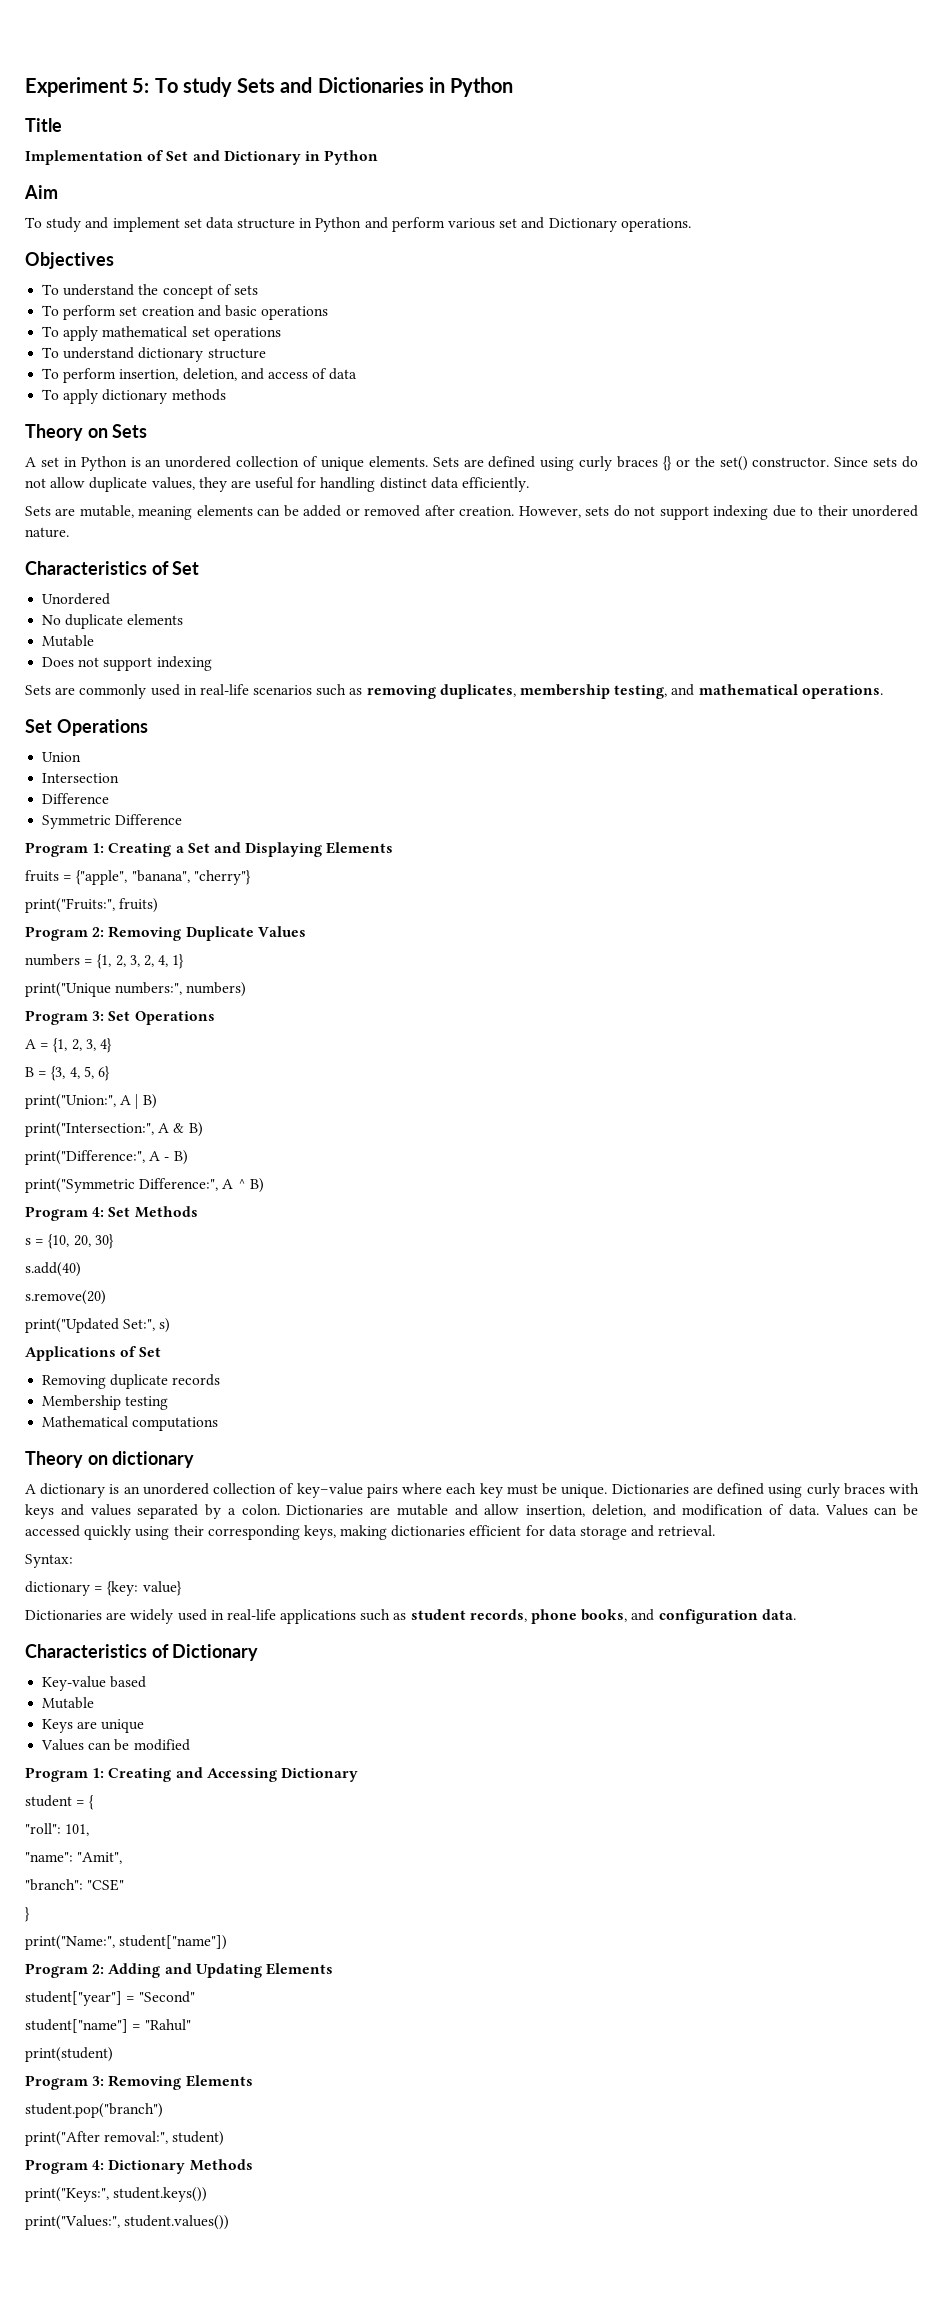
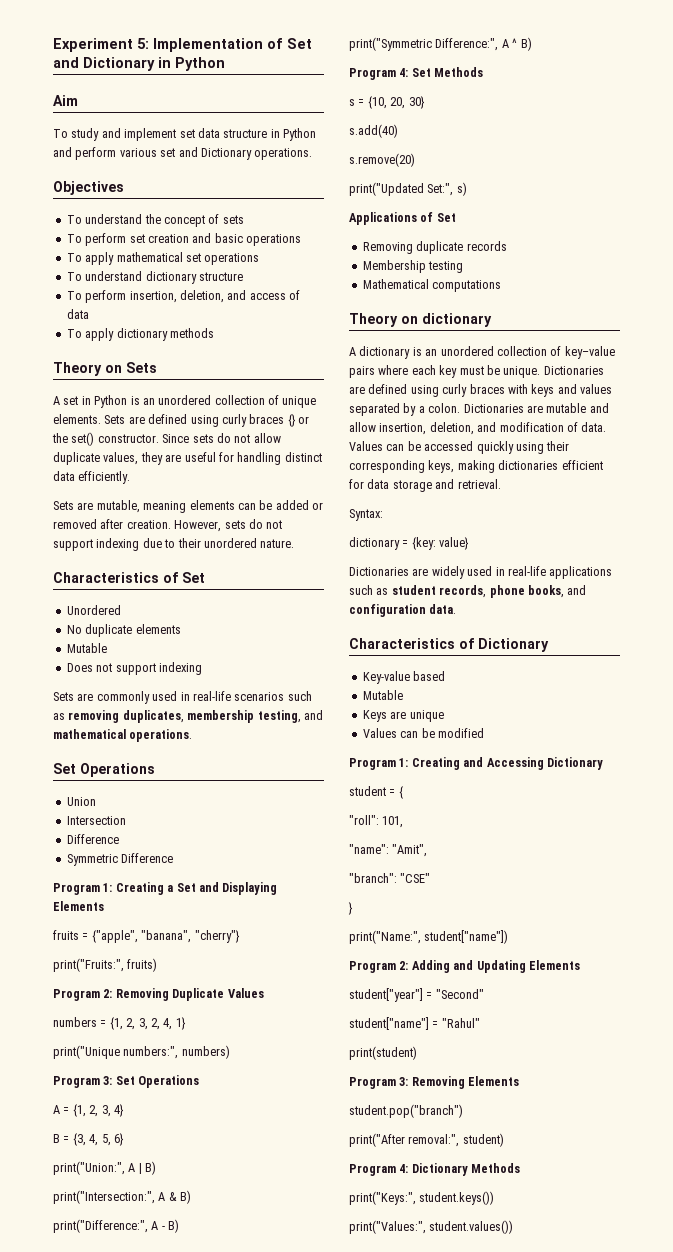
- Experiment 5: To study Sets and Dictionaries in Python
- Title
- Implementation of Set and Dictionary in Python
+ Experiment 5: Implementation of Set and Dictionary in Python

